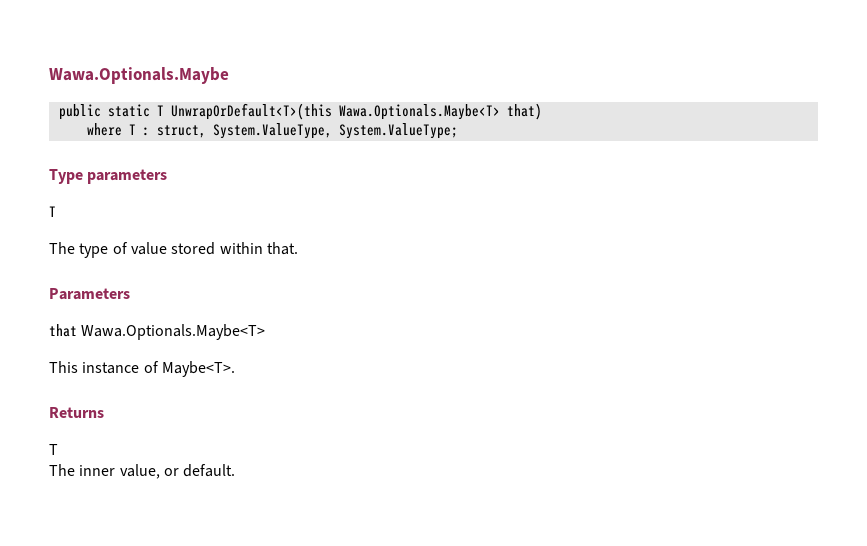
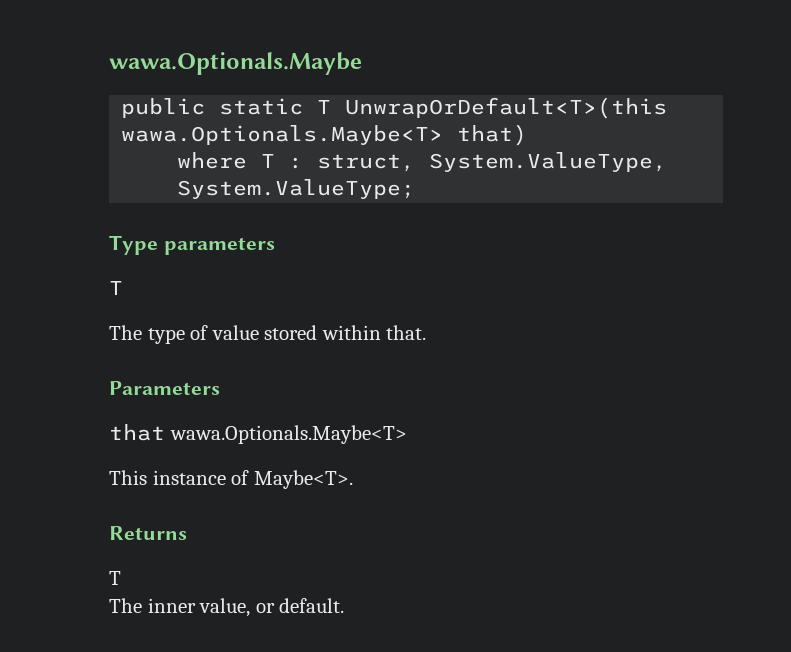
- Wawa.Optionals.Maybe
+ wawa.Optionals.Maybe
- public static T UnwrapOrDefault<T>(this Wawa.Optionals.Maybe<T> that)
+ public static T UnwrapOrDefault<T>(this wawa.Optionals.Maybe<T> that)
- that Wawa.Optionals.Maybe<T>
+ that wawa.Optionals.Maybe<T>

